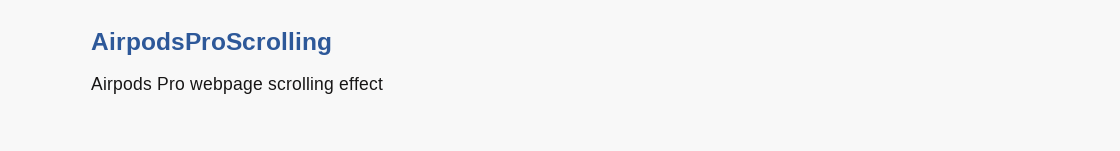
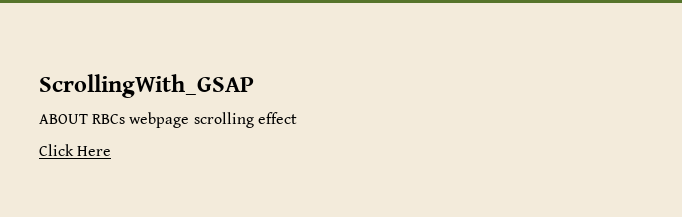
- AirpodsProScrolling
- Airpods Pro webpage scrolling effect
+ ScrollingWith_GSAP
+ ABOUT RBCs webpage scrolling effect
+ Click Here

